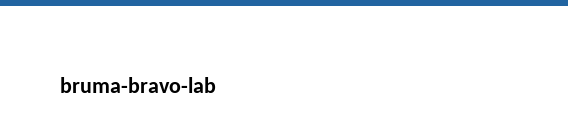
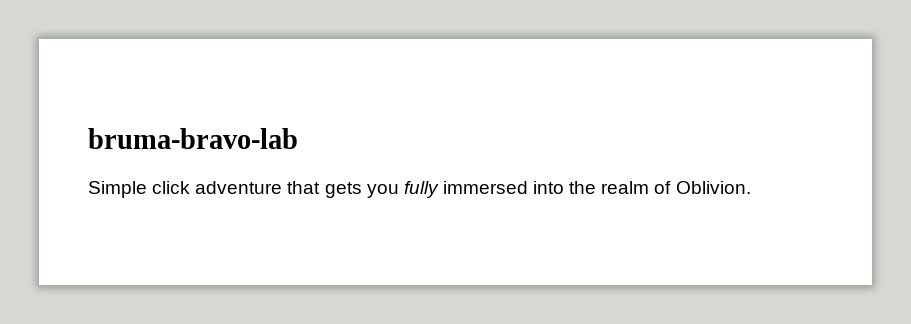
+ Simple click adventure that gets you fully immersed into the realm of Oblivion.

